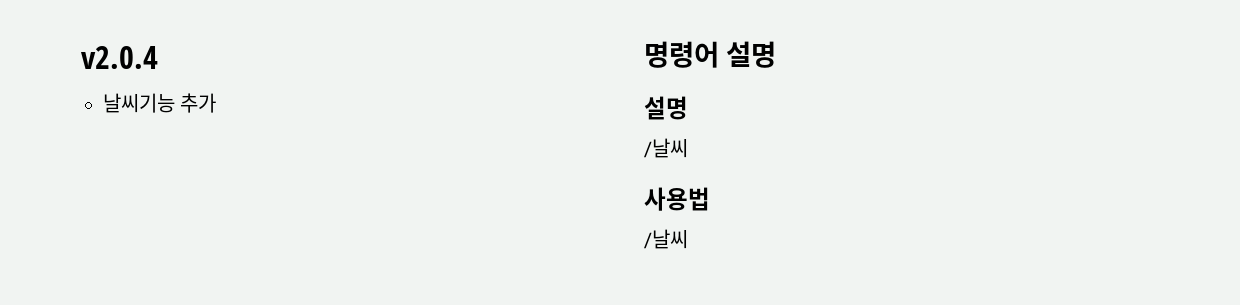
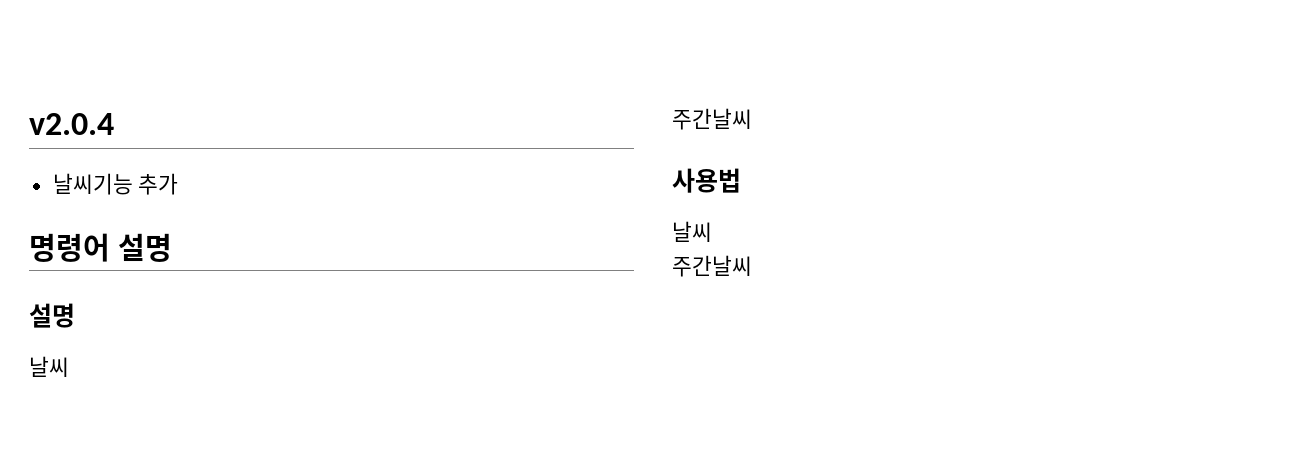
  명령어 설명
  설명
- /날씨
+ 날씨
+ 주간날씨
  사용법
- /날씨
+ 날씨
+ 주간날씨

